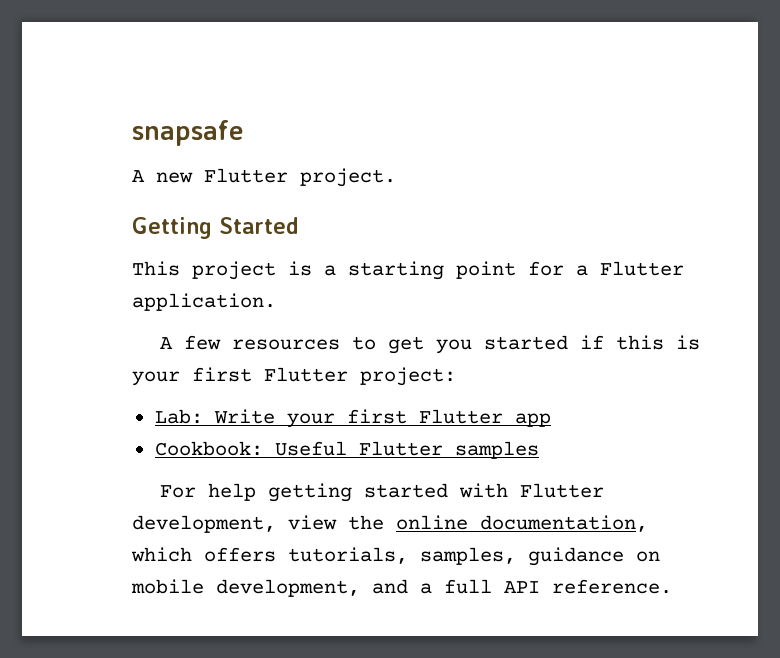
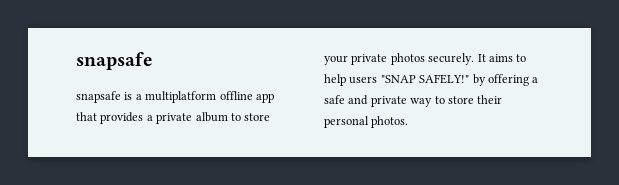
- A new Flutter project.
- Getting Started
- This project is a starting point for a Flutter application.
- A few resources to get you started if this is your first Flutter project:
- Lab: Write your first Flutter app
- Cookbook: Useful Flutter samples
- For help getting started with Flutter development, view the online documentation, which offers tutorials, samples, guidance on mobile development, and a full API reference.
+ snapsafe is a multiplatform offline app that provides a private album to store your private photos securely. It aims to help users "SNAP SAFELY!" by offering a safe and private way to store their personal photos.

